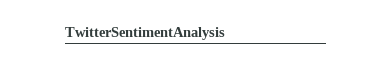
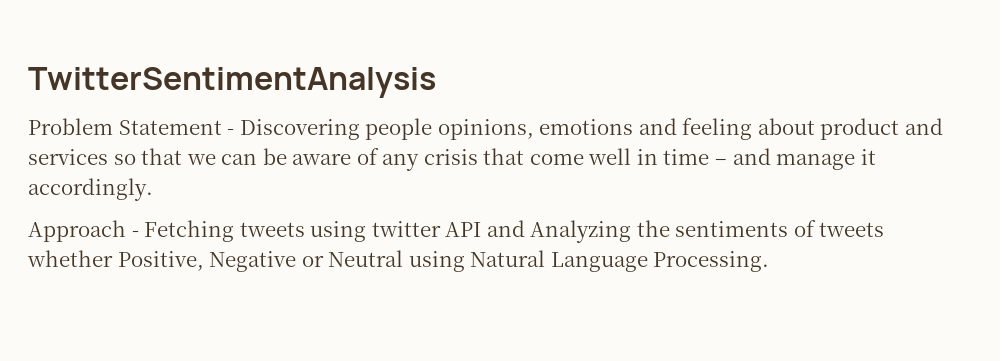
+ Problem Statement - Discovering people opinions, emotions and feeling about product and services so that we can be aware of any crisis that come well in time – and manage it accordingly.
+ Approach - Fetching tweets using twitter API and Analyzing the sentiments of tweets whether Positive, Negative or Neutral using Natural Language Processing.

